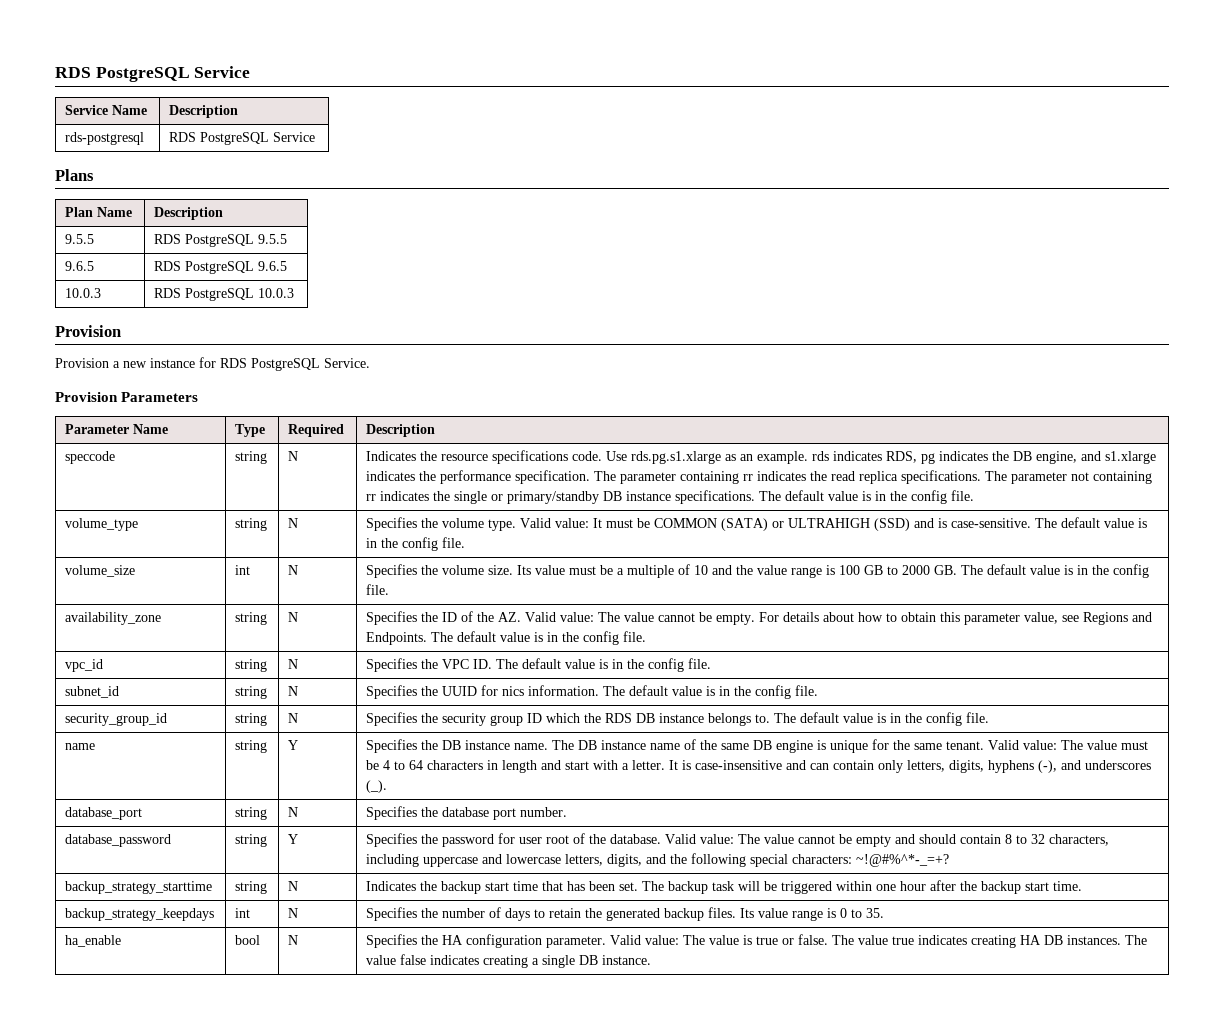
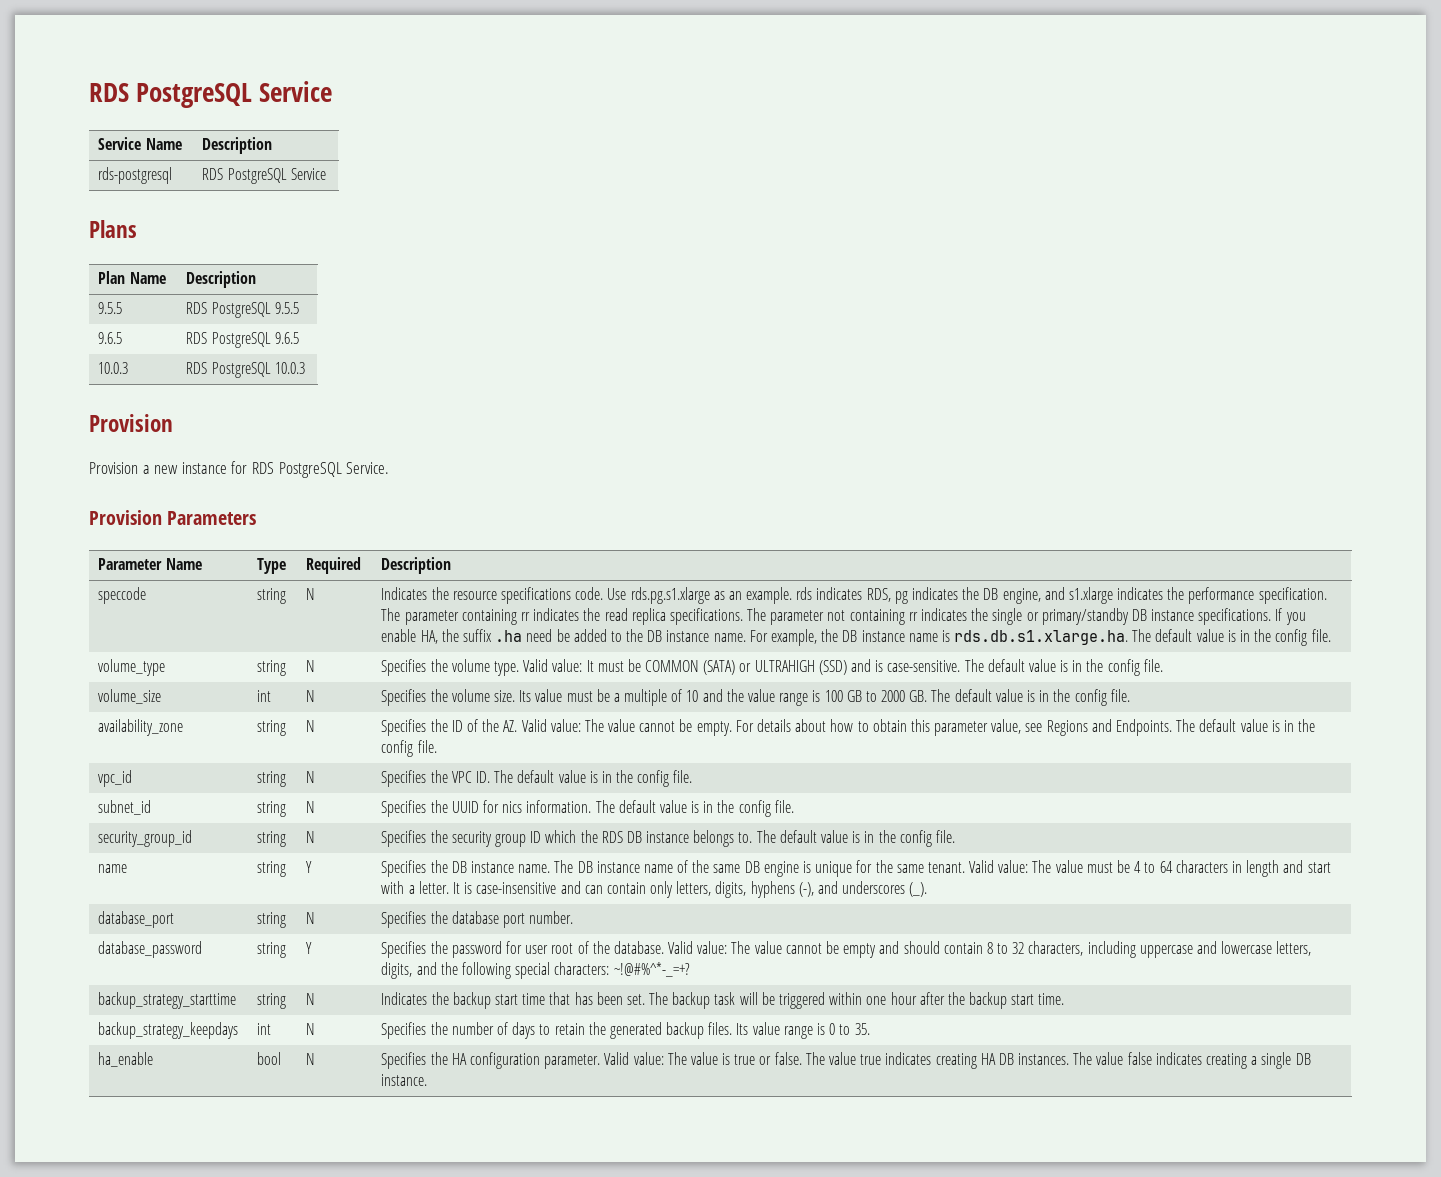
- The parameter not containing rr indicates the single or primary/standby DB instance specifications. The default value is in the config file.
+ The parameter not containing rr indicates the single or primary/standby DB instance specifications. If you enable HA, the suffix .ha need be added to the DB instance name. For example, the DB instance name is rds.db.s1.xlarge.ha. The default value is in the config file.

